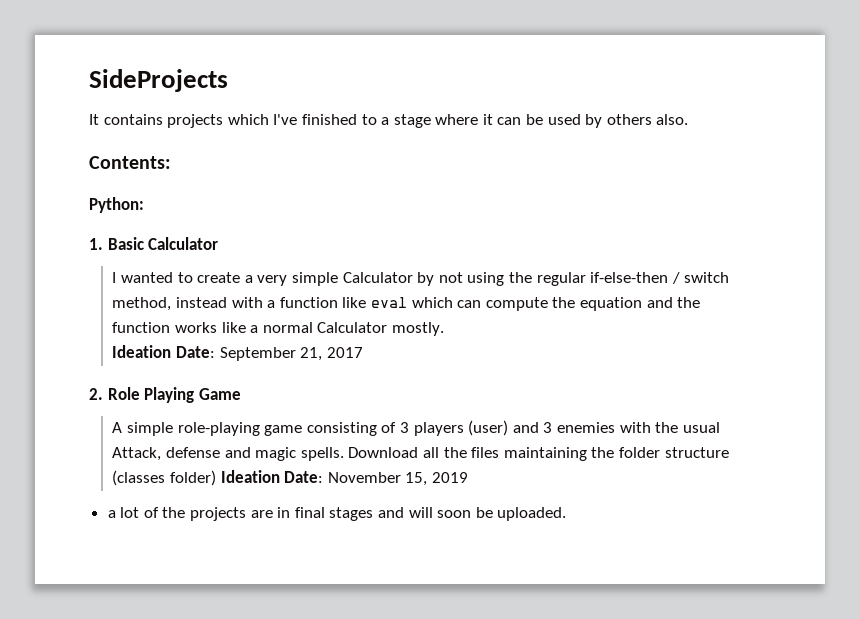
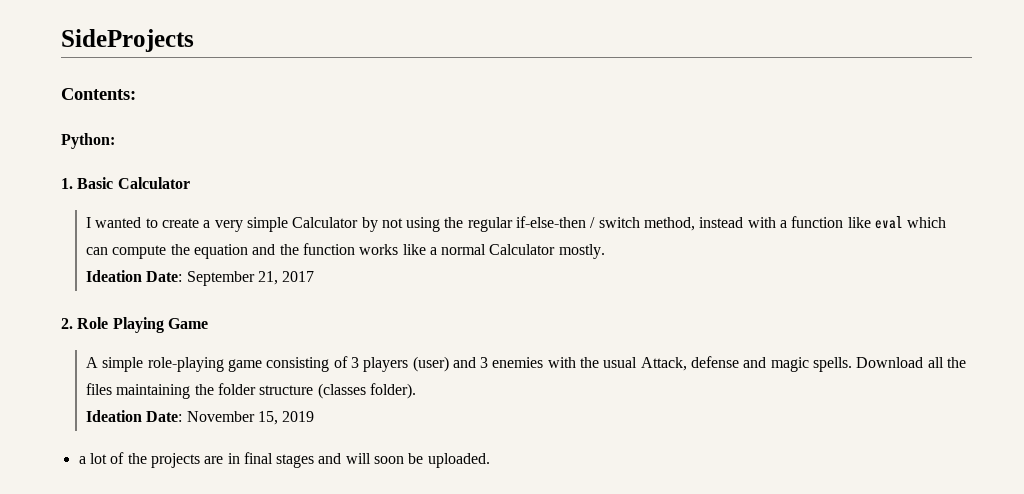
- It contains projects which I've finished to a stage where it can be used by others also.
- Download all the files maintaining the folder structure (classes folder) Ideation Date: November 15, 2019
+ Download all the files maintaining the folder structure (classes folder).
+ Ideation Date: November 15, 2019

